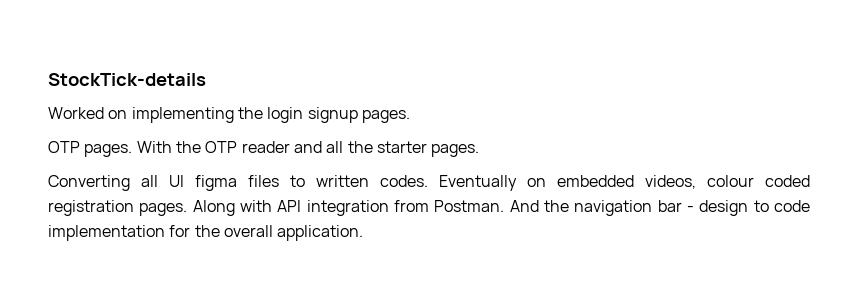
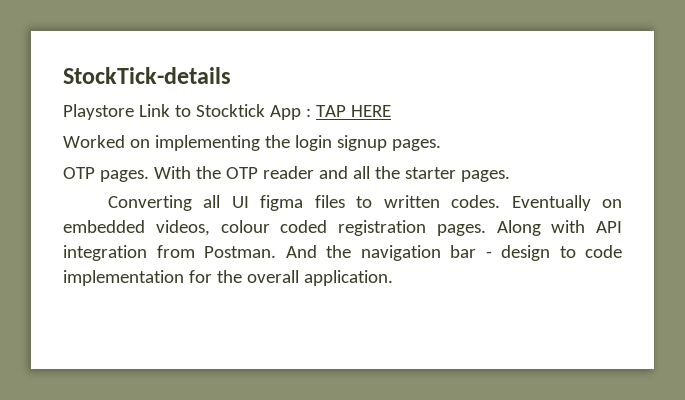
+ Playstore Link to Stocktick App : TAP HERE

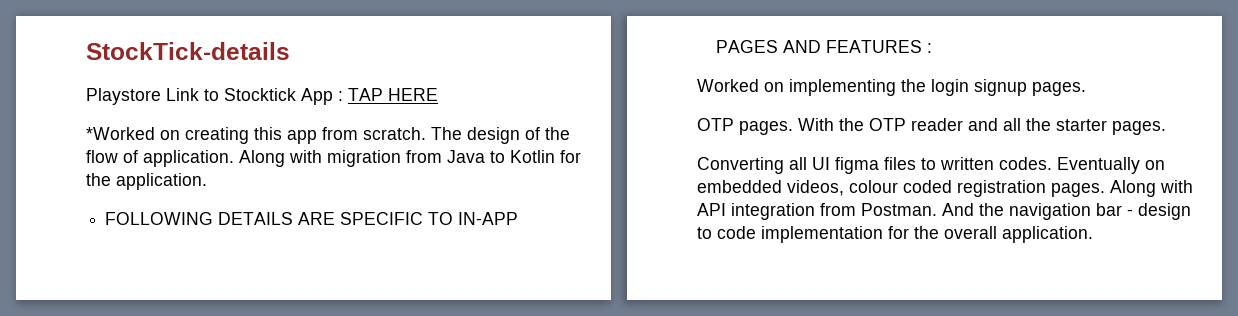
+ *Worked on creating this app from scratch. The design of the flow of application. Along with migration from Java to Kotlin for the application.
+ FOLLOWING DETAILS ARE SPECIFIC TO IN-APP PAGES AND FEATURES :

